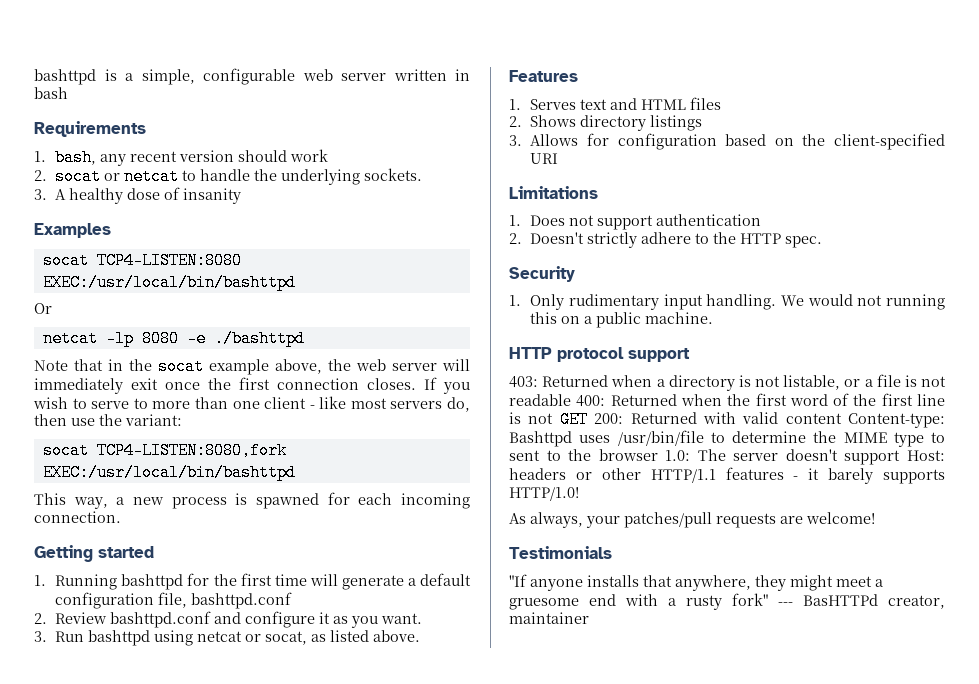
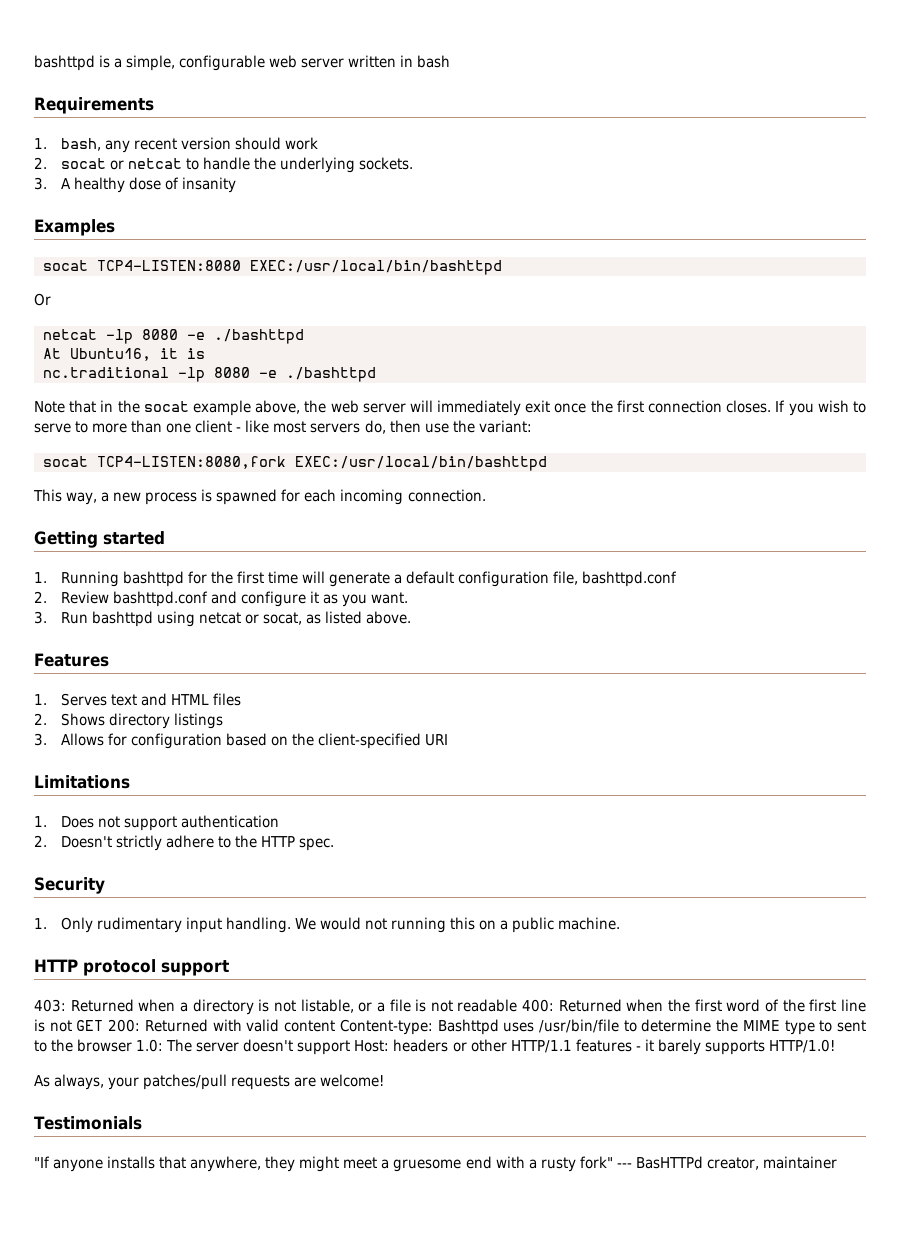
+ At Ubuntu16, it is
+ nc.traditional -lp 8080 -e ./bashttpd

